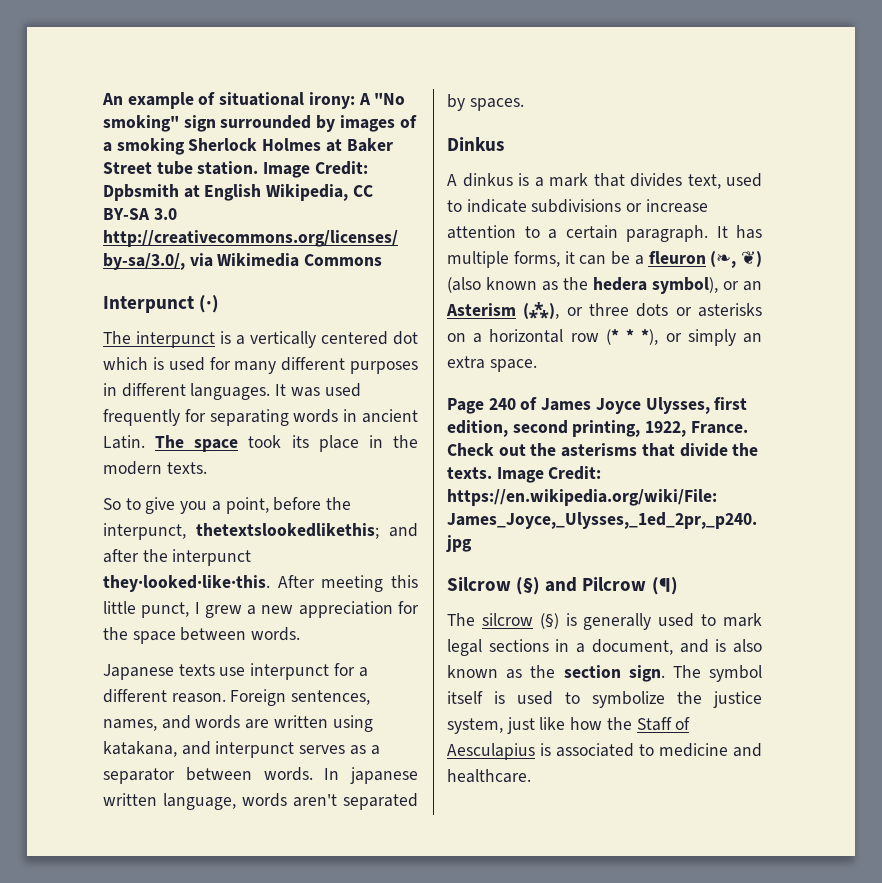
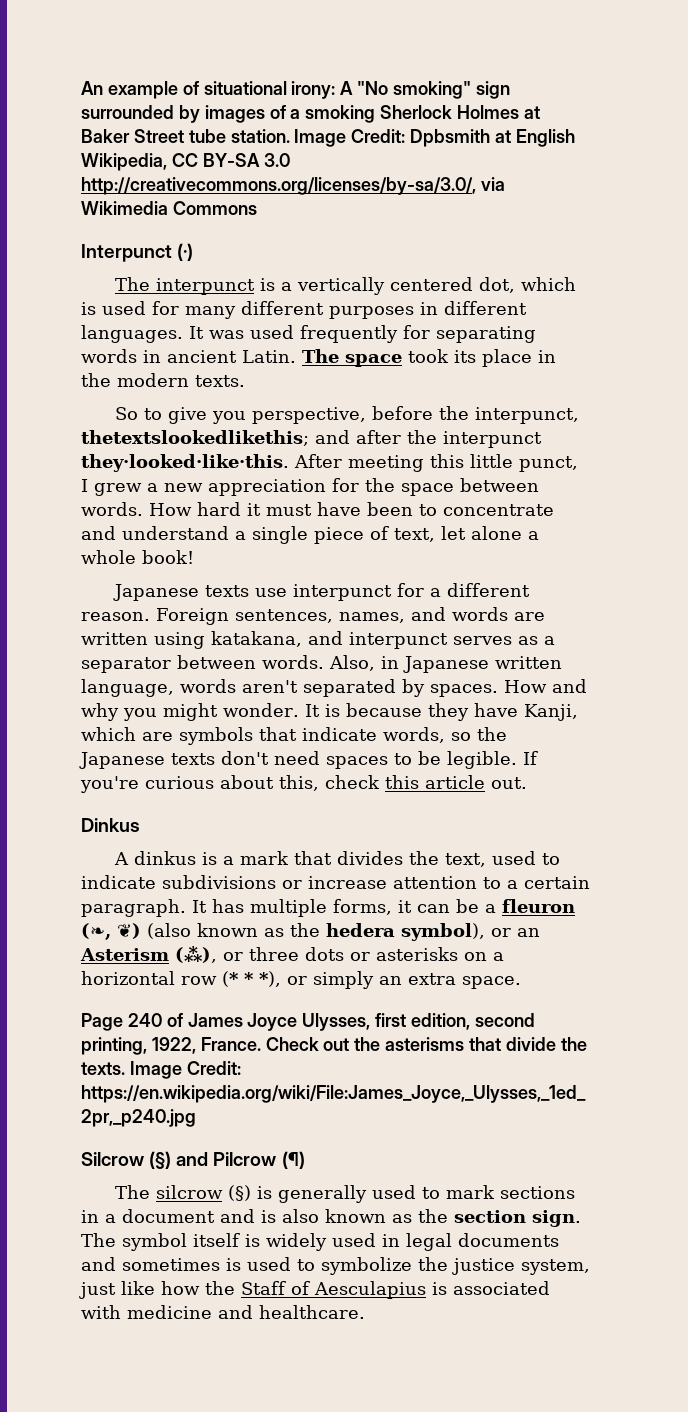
- The interpunct is a vertically centered dot which is used for many different purposes in different languages.
+ The interpunct is a vertically centered dot, which is used for many different purposes in different languages.
- So to give you a point, before the interpunct, thetextslookedlikethis; and after the interpunct they·looked·like·this.
+ So to give you perspective, before the interpunct, thetextslookedlikethis; and after the interpunct they·looked·like·this.
+ How hard it must have been to concentrate and understand a single piece of text, let alone a whole book!
- In japanese written language, words aren't separated by spaces.
+ Also, in Japanese written language, words aren't separated by spaces. How and why you might wonder. It is because they have Kanji, which are symbols that indicate words, so the Japanese texts don't need spaces to be legible. If you're curious about this, check this article out.
- A dinkus is a mark that divides text, used to indicate subdivisions or increase attention to a certain paragraph.
+ A dinkus is a mark that divides the text, used to indicate subdivisions or increase attention to a certain paragraph.
- The silcrow (§) is generally used to mark legal sections in a document, and is also known as the section sign.
+ The silcrow (§) is generally used to mark sections in a document and is also known as the section sign.
- The symbol itself is used to symbolize the justice system, just like how the Staff of Aesculapius is associated to medicine and healthcare.
+ The symbol itself is widely used in legal documents and sometimes is used to symbolize the justice system, just like how the Staff of Aesculapius is associated with medicine and healthcare.

